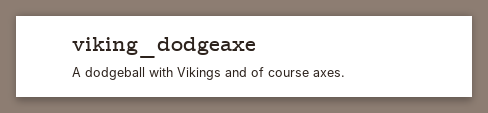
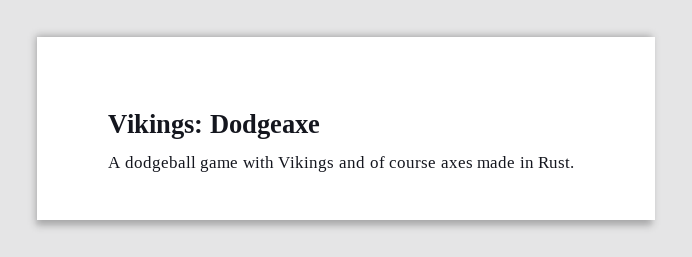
- viking_dodgeaxe
+ Vikings: Dodgeaxe
- A dodgeball with Vikings and of course axes.
+ A dodgeball game with Vikings and of course axes made in Rust.

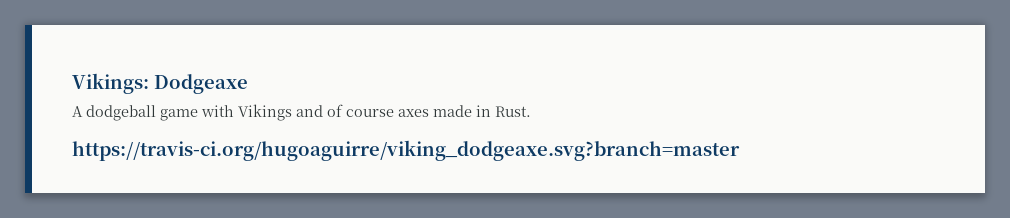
+ https://travis-ci.org/hugoaguirre/viking_dodgeaxe.svg?branch=master

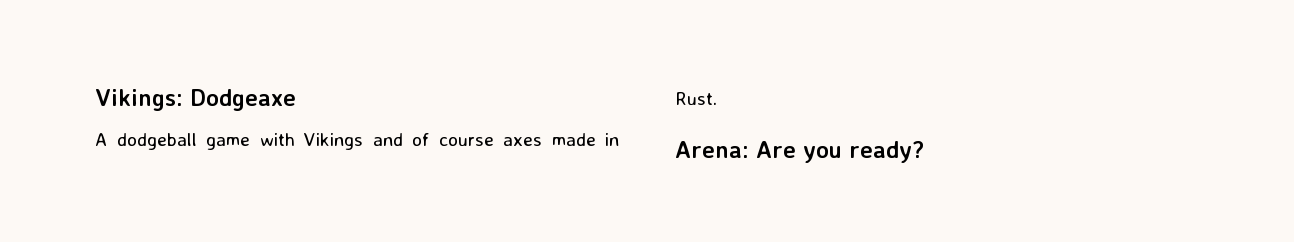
- https://travis-ci.org/hugoaguirre/viking_dodgeaxe.svg?branch=master
+ Arena: Are you ready?

